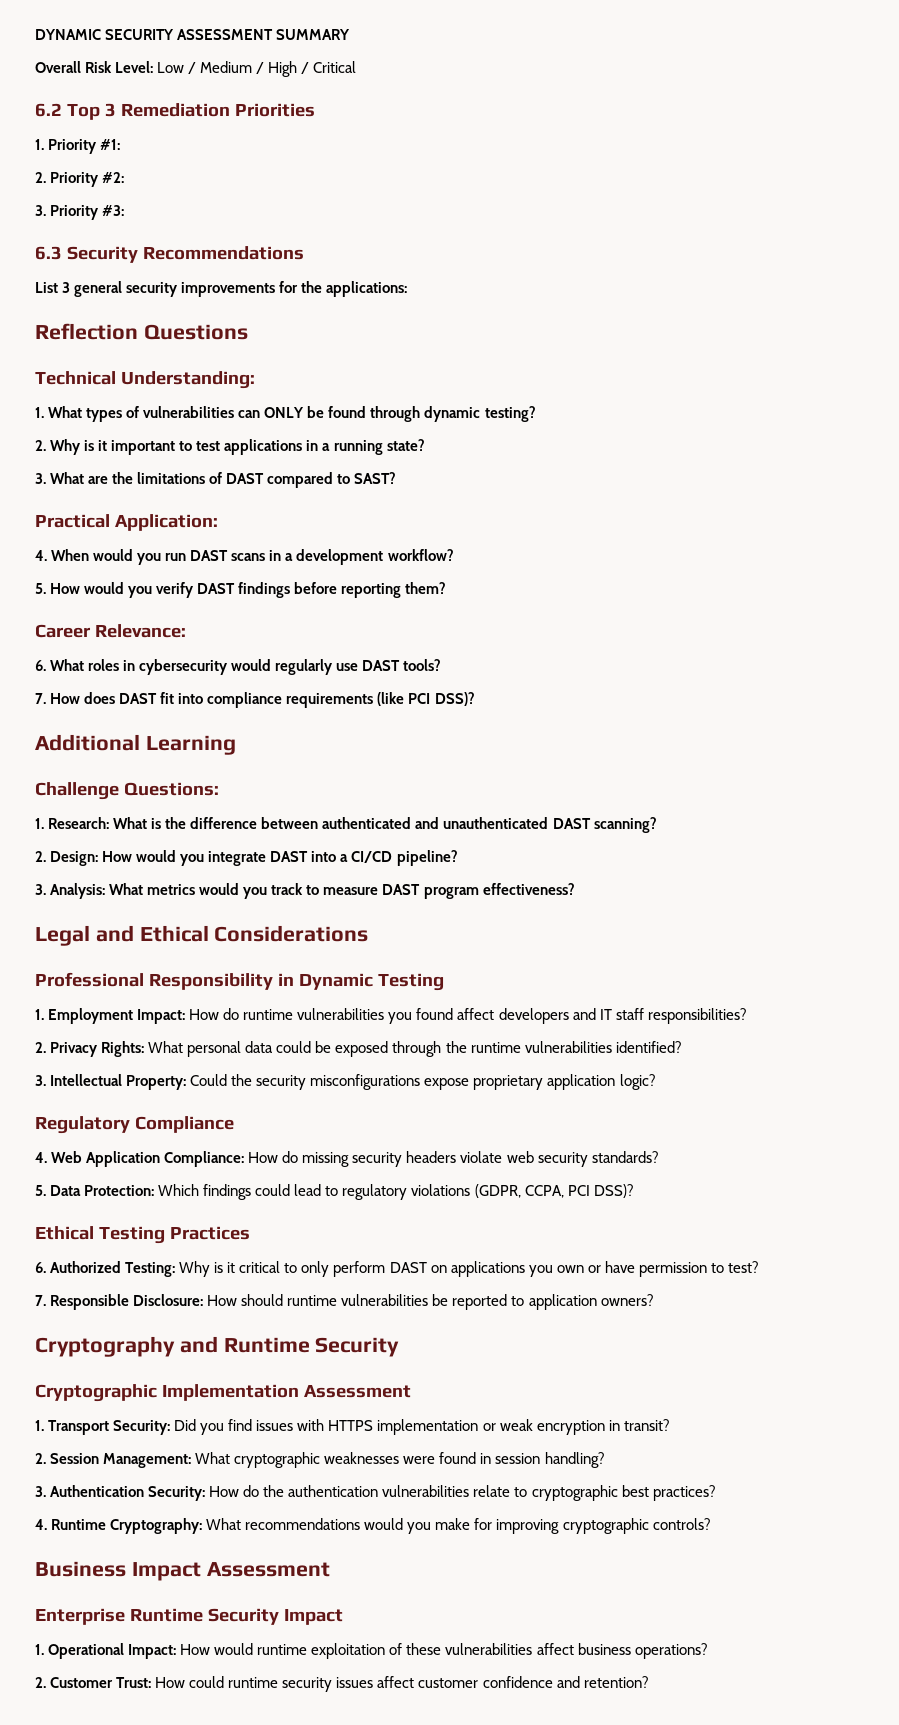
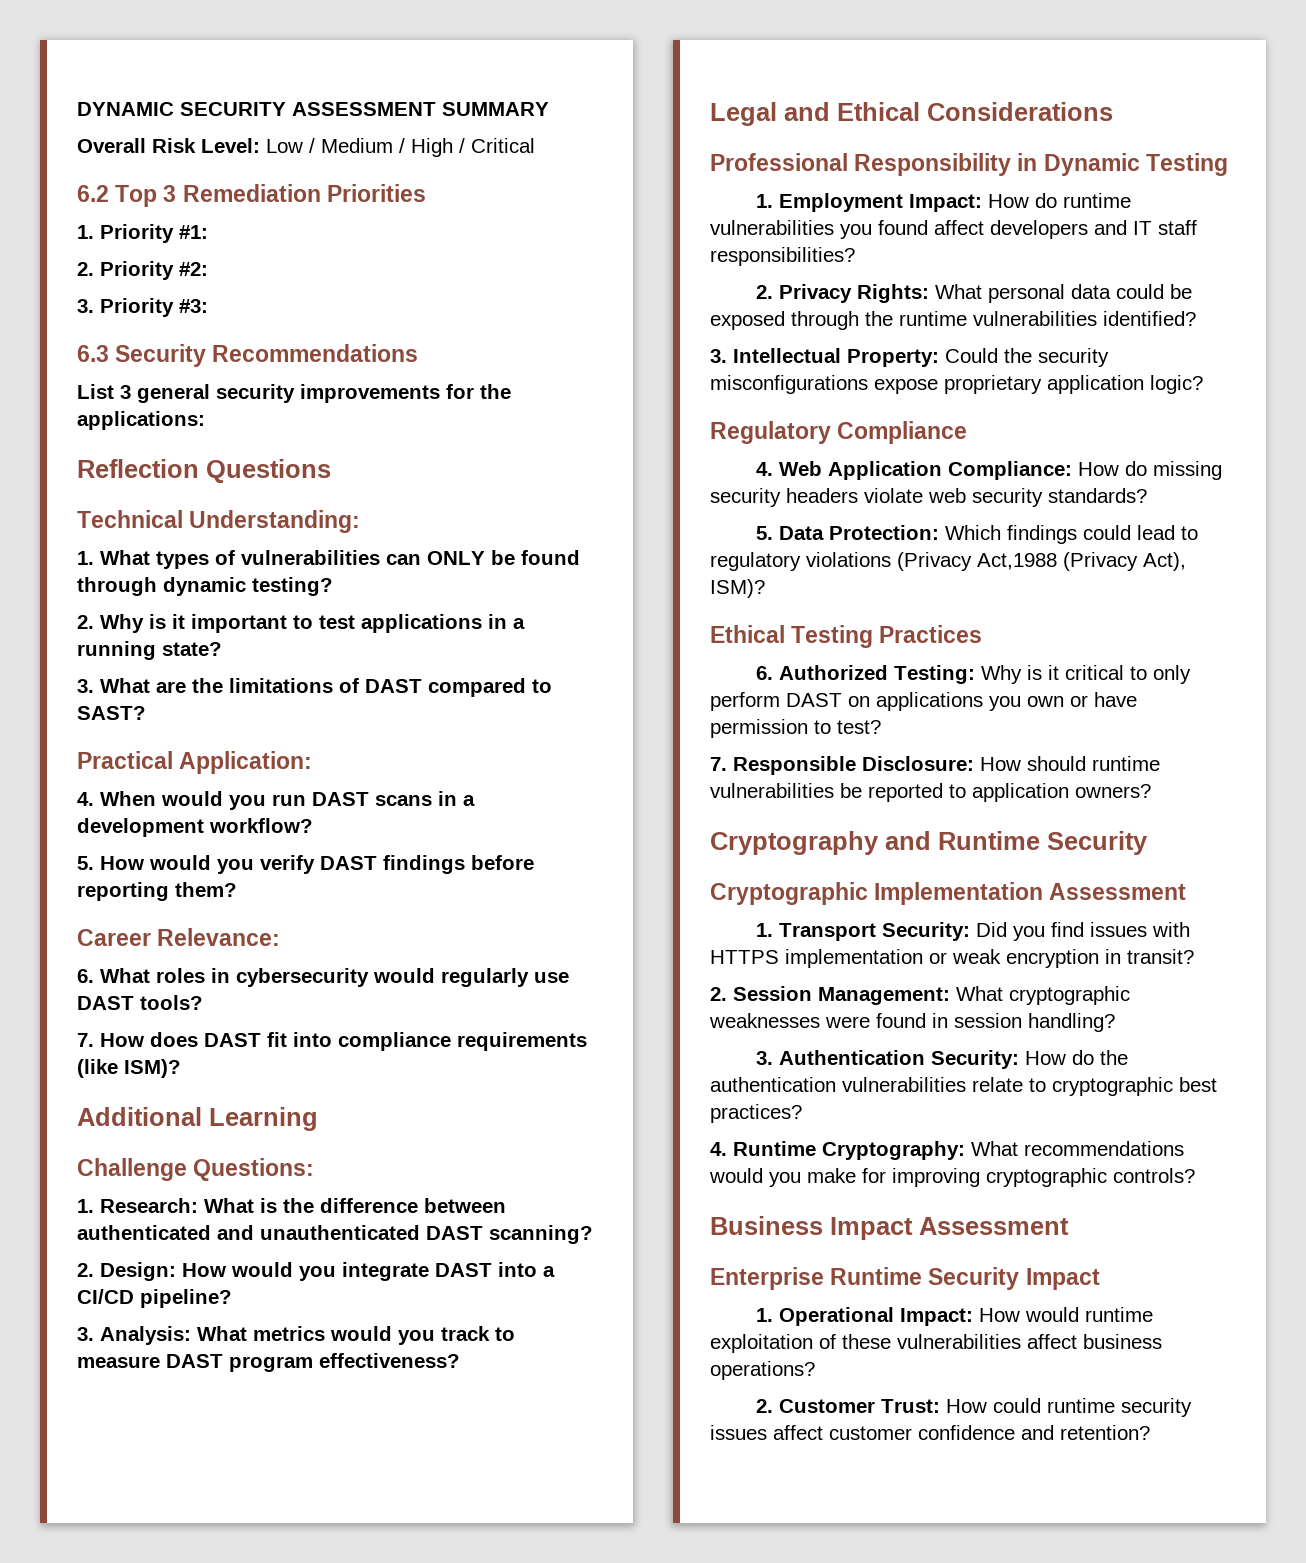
- 7. How does DAST fit into compliance requirements (like PCI DSS)?
+ 7. How does DAST fit into compliance requirements (like ISM)?
- 5. Data Protection: Which findings could lead to regulatory violations (GDPR, CCPA, PCI DSS)?
+ 5. Data Protection: Which findings could lead to regulatory violations (Privacy Act,1988 (Privacy Act), ISM)?

